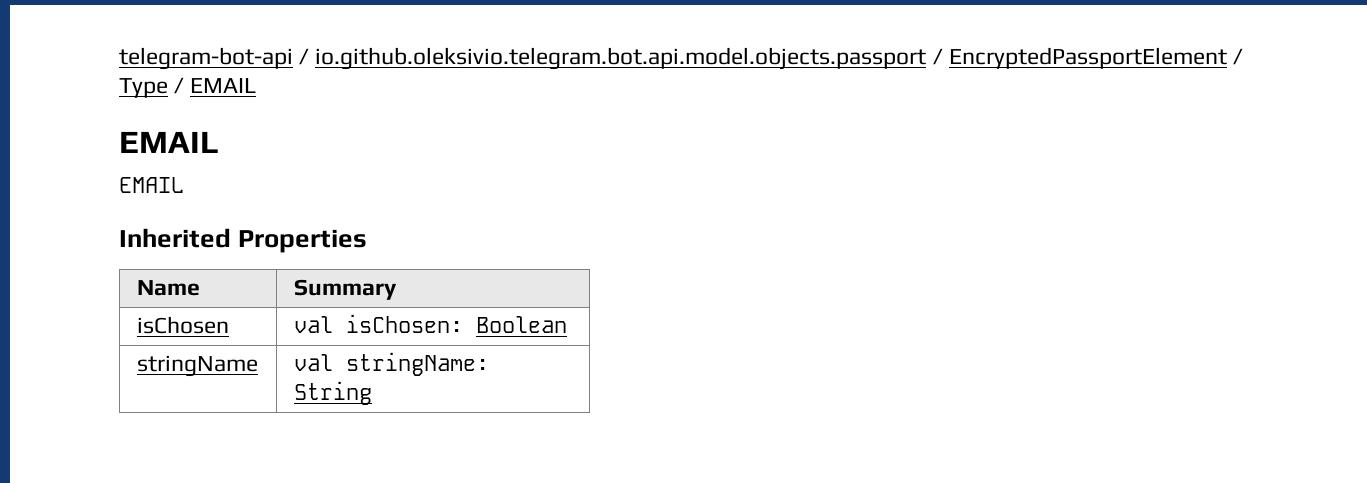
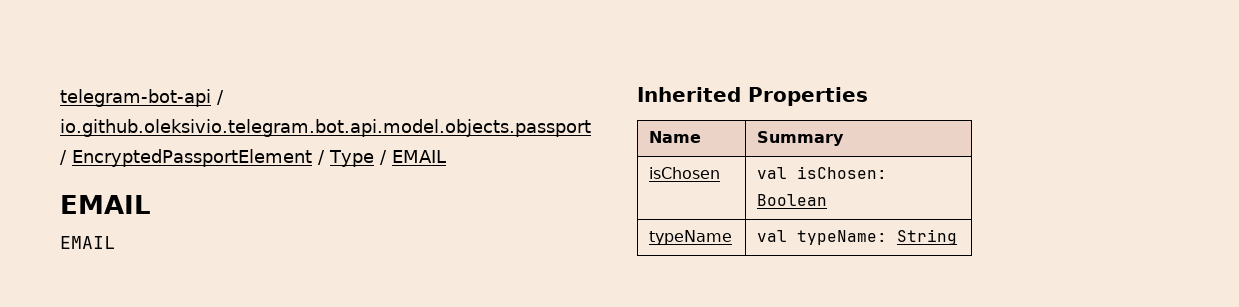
- stringName | val stringName: String
+ typeName | val typeName: String

